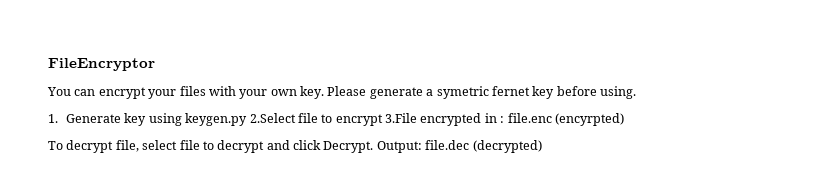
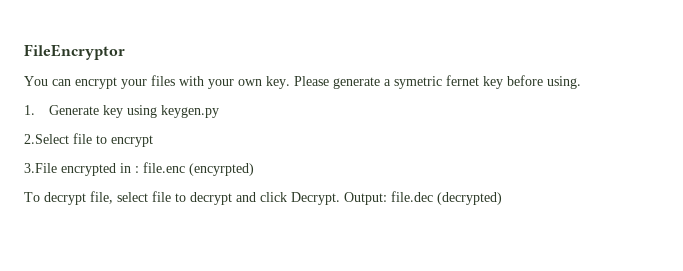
- 1. Generate key using keygen.py 2.Select file to encrypt 3.File encrypted in : file.enc (encyrpted)
+ 1. Generate key using keygen.py
+ 2.Select file to encrypt
+ 3.File encrypted in : file.enc (encyrpted)

